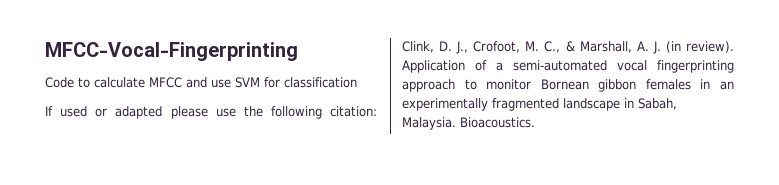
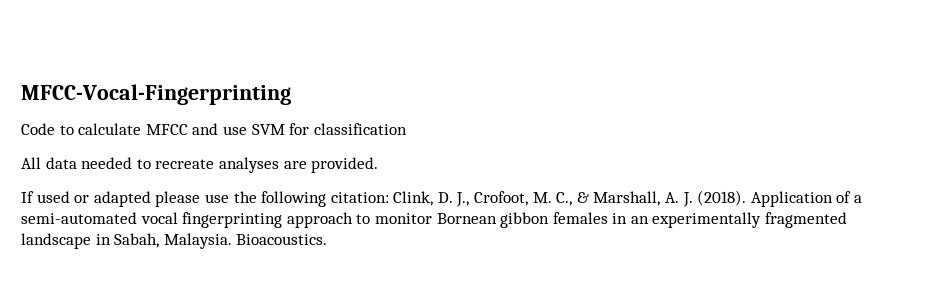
+ All data needed to recreate analyses are provided.
- If used or adapted please use the following citation: Clink, D. J., Crofoot, M. C., & Marshall, A. J. (in review).
+ If used or adapted please use the following citation: Clink, D. J., Crofoot, M. C., & Marshall, A. J. (2018).

